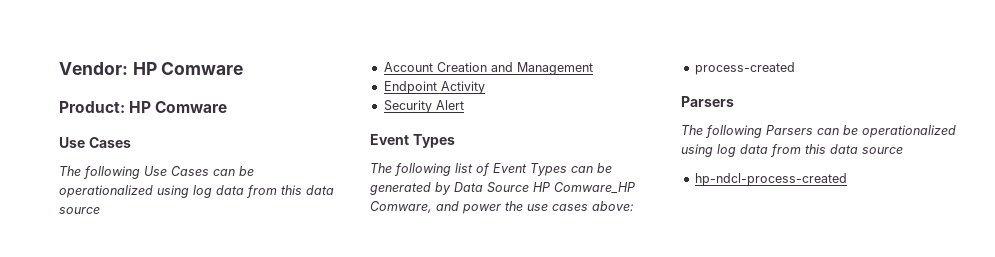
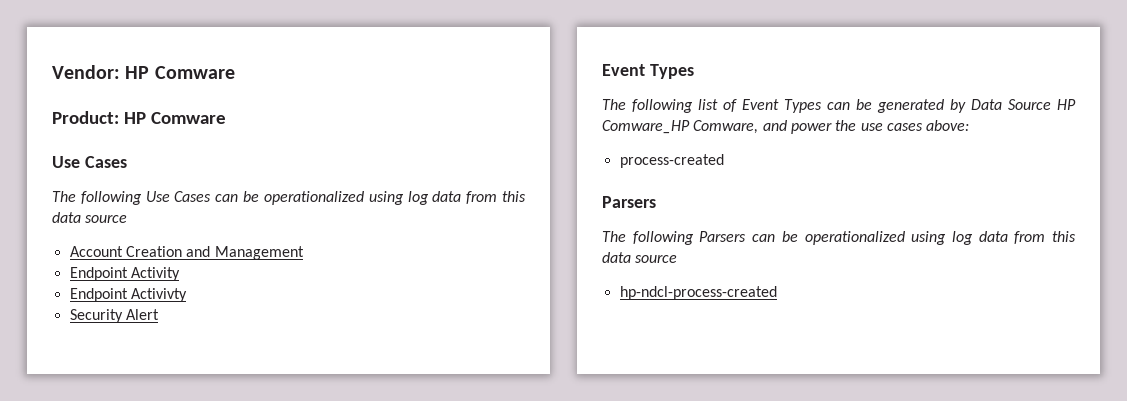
+ Endpoint Activivty

